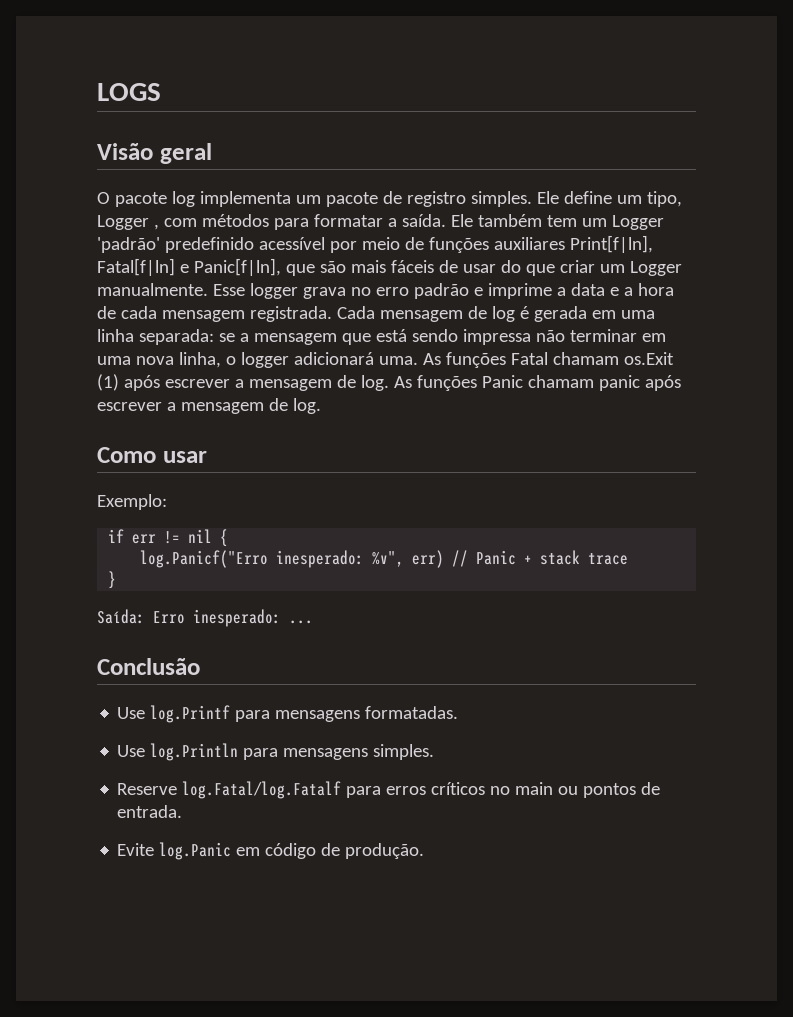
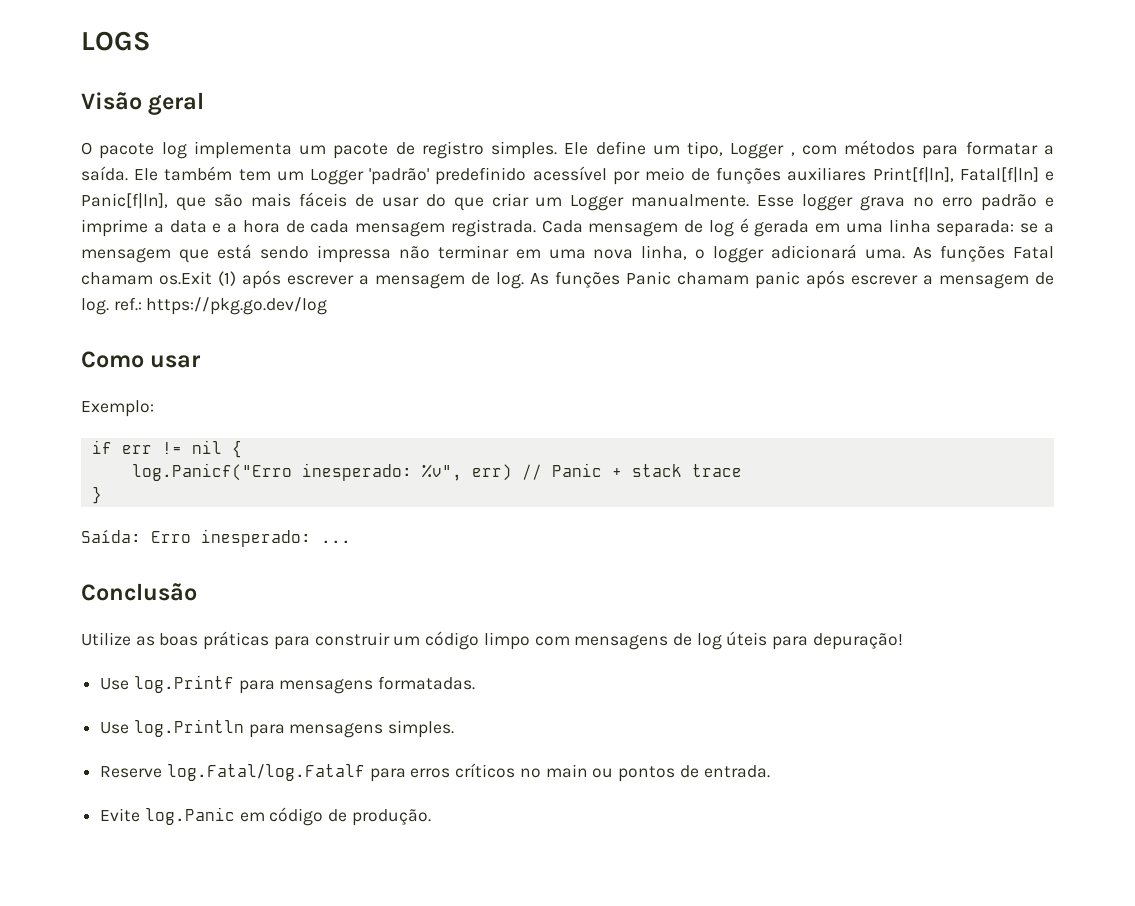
- As funções Panic chamam panic após escrever a mensagem de log.
+ As funções Panic chamam panic após escrever a mensagem de log. ref.: https://pkg.go.dev/log
+ Utilize as boas práticas para construir um código limpo com mensagens de log úteis para depuração!

